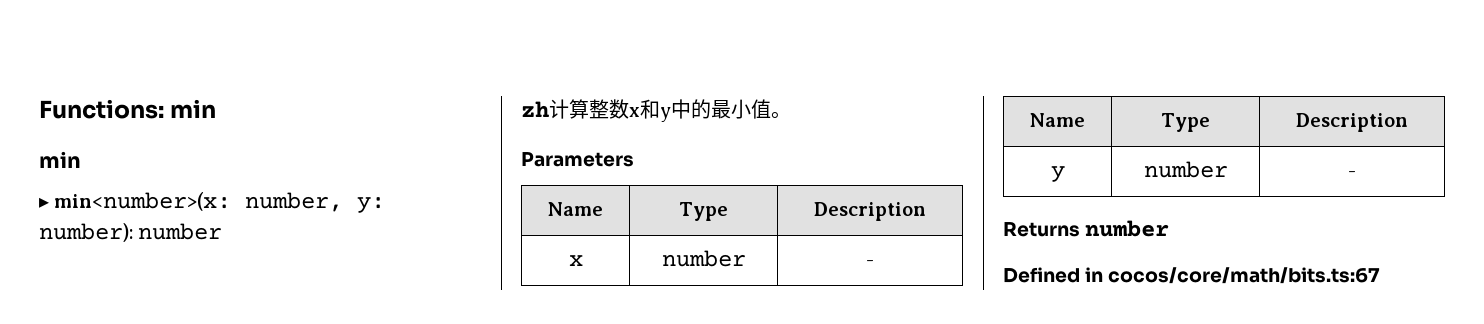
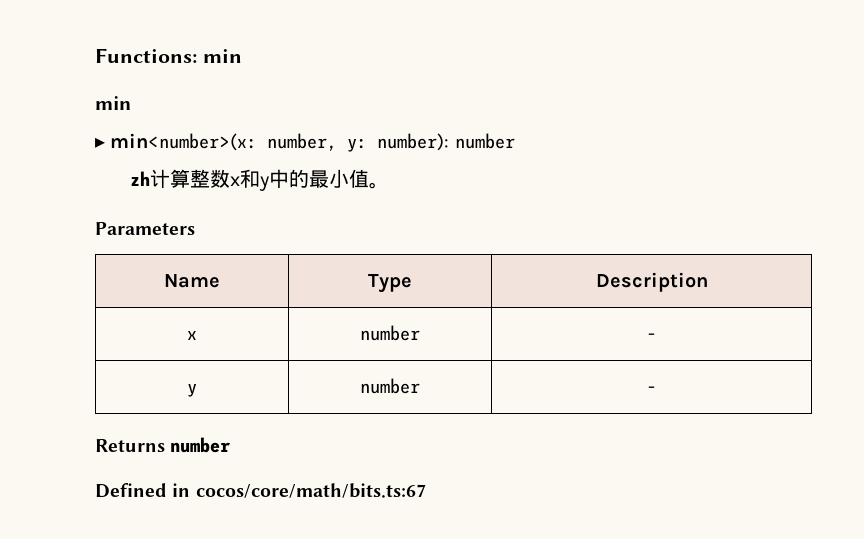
  x | number | -
- Name | Type | Description

